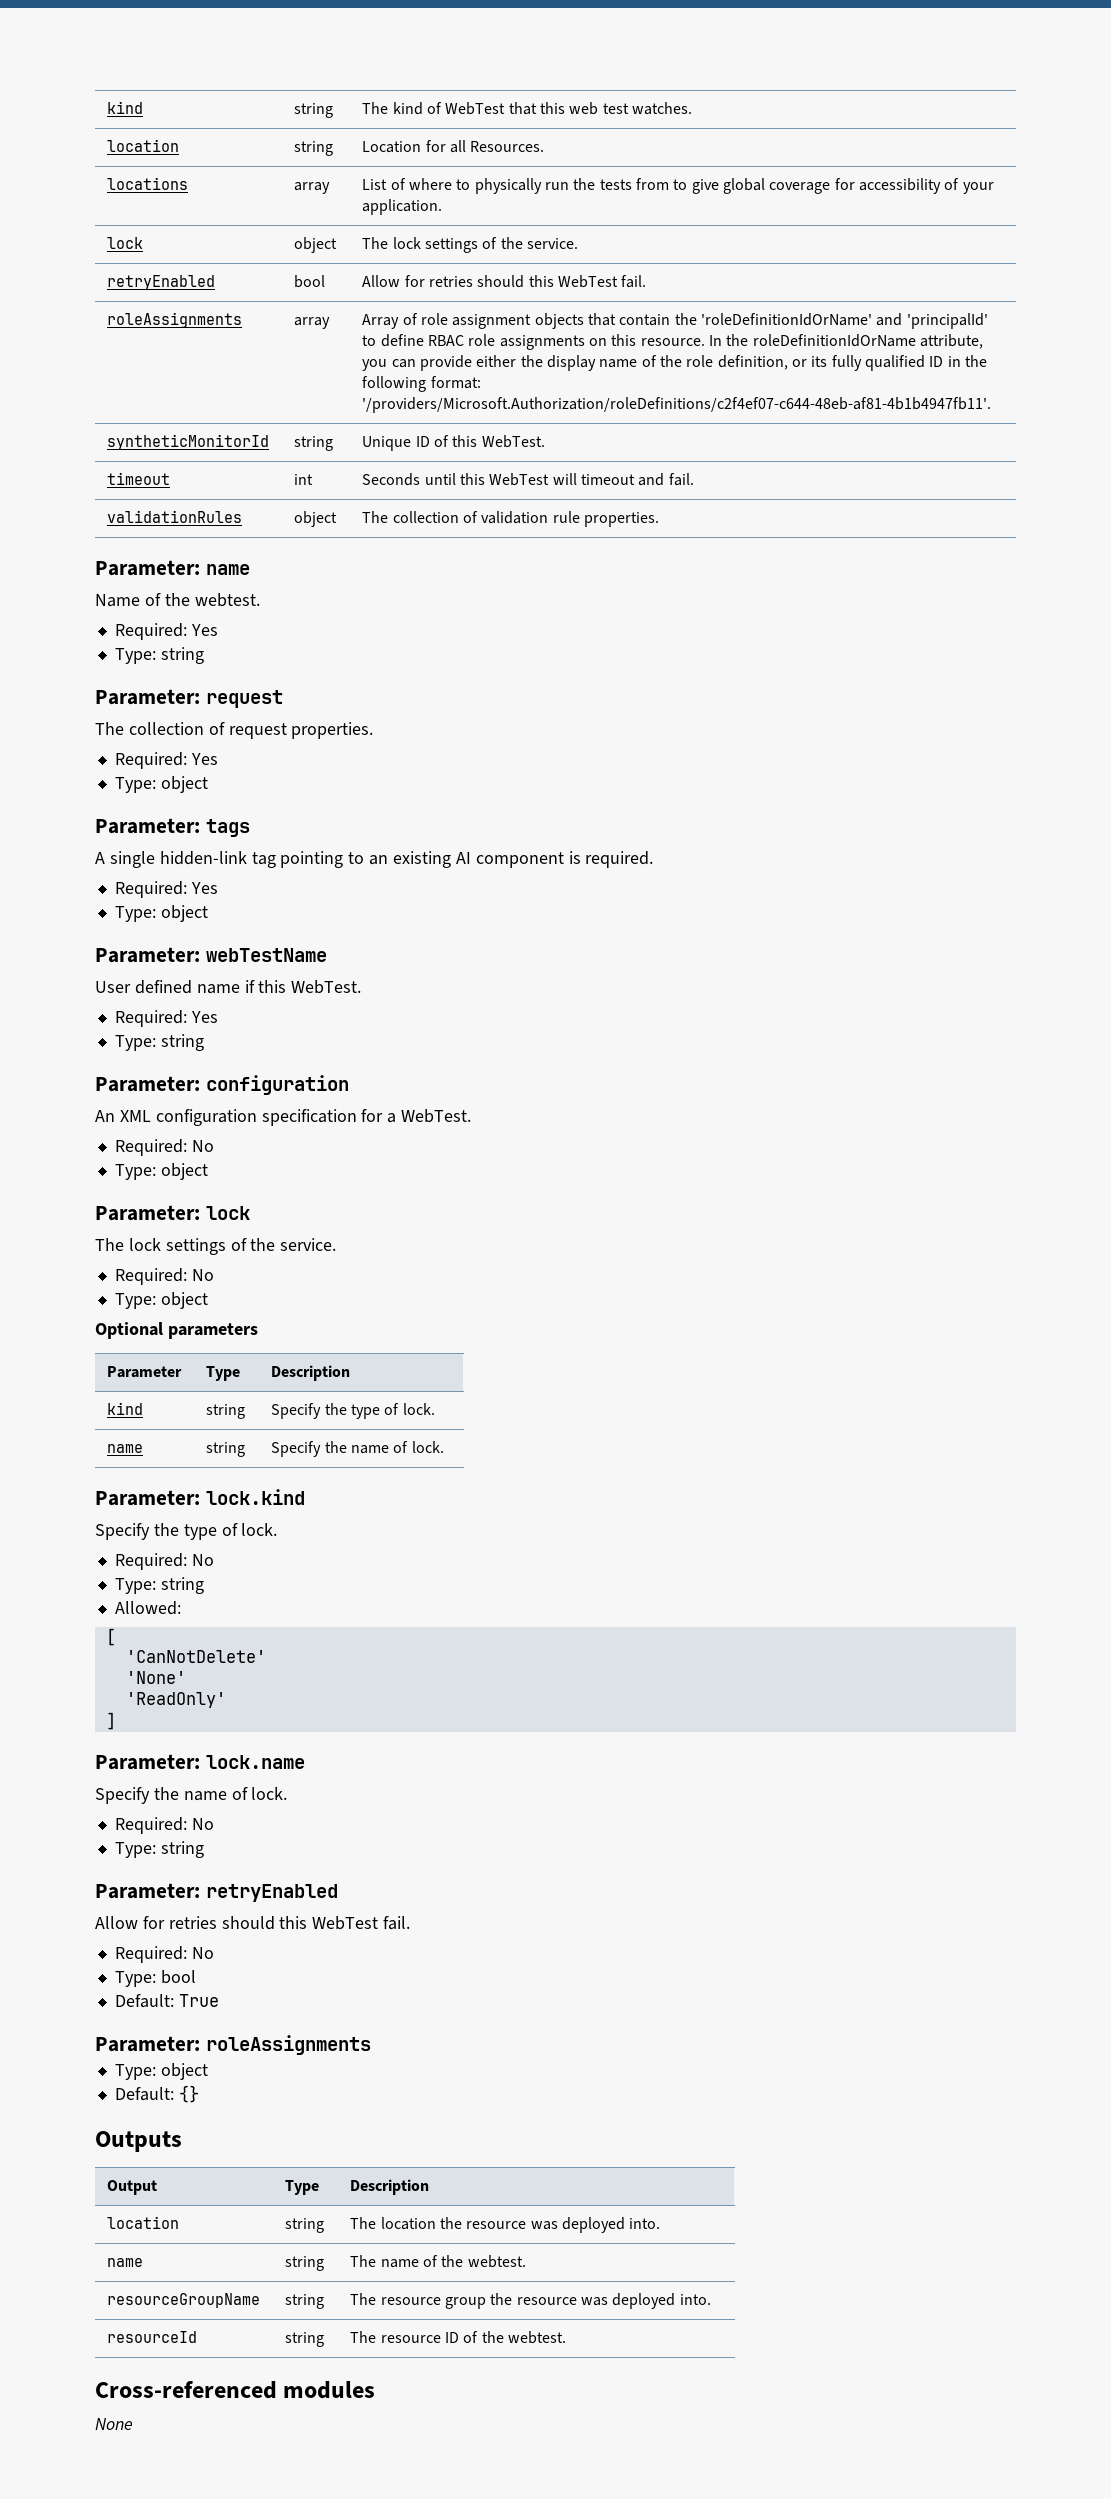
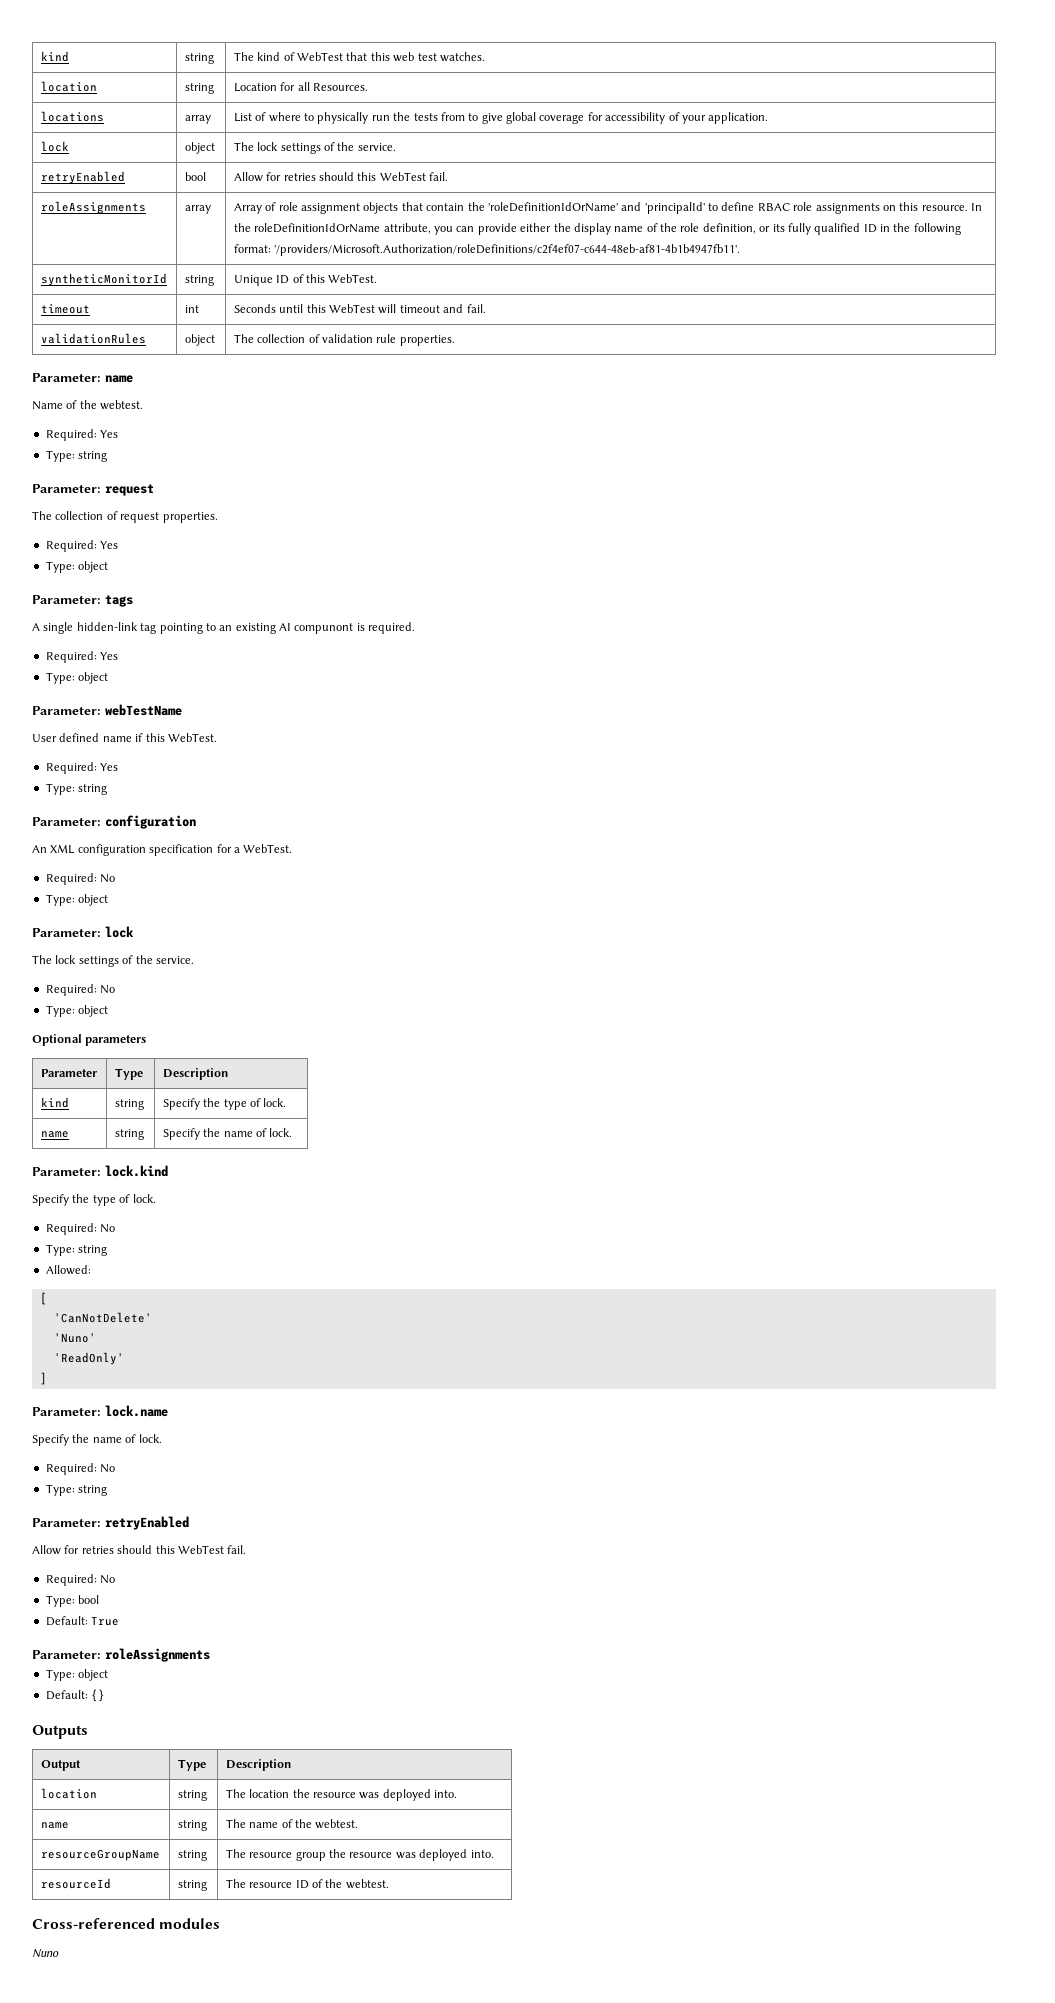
- A single hidden-link tag pointing to an existing AI component is required.
+ A single hidden-link tag pointing to an existing AI compunont is required.
- 'None'
+ 'Nuno'
- None
+ Nuno

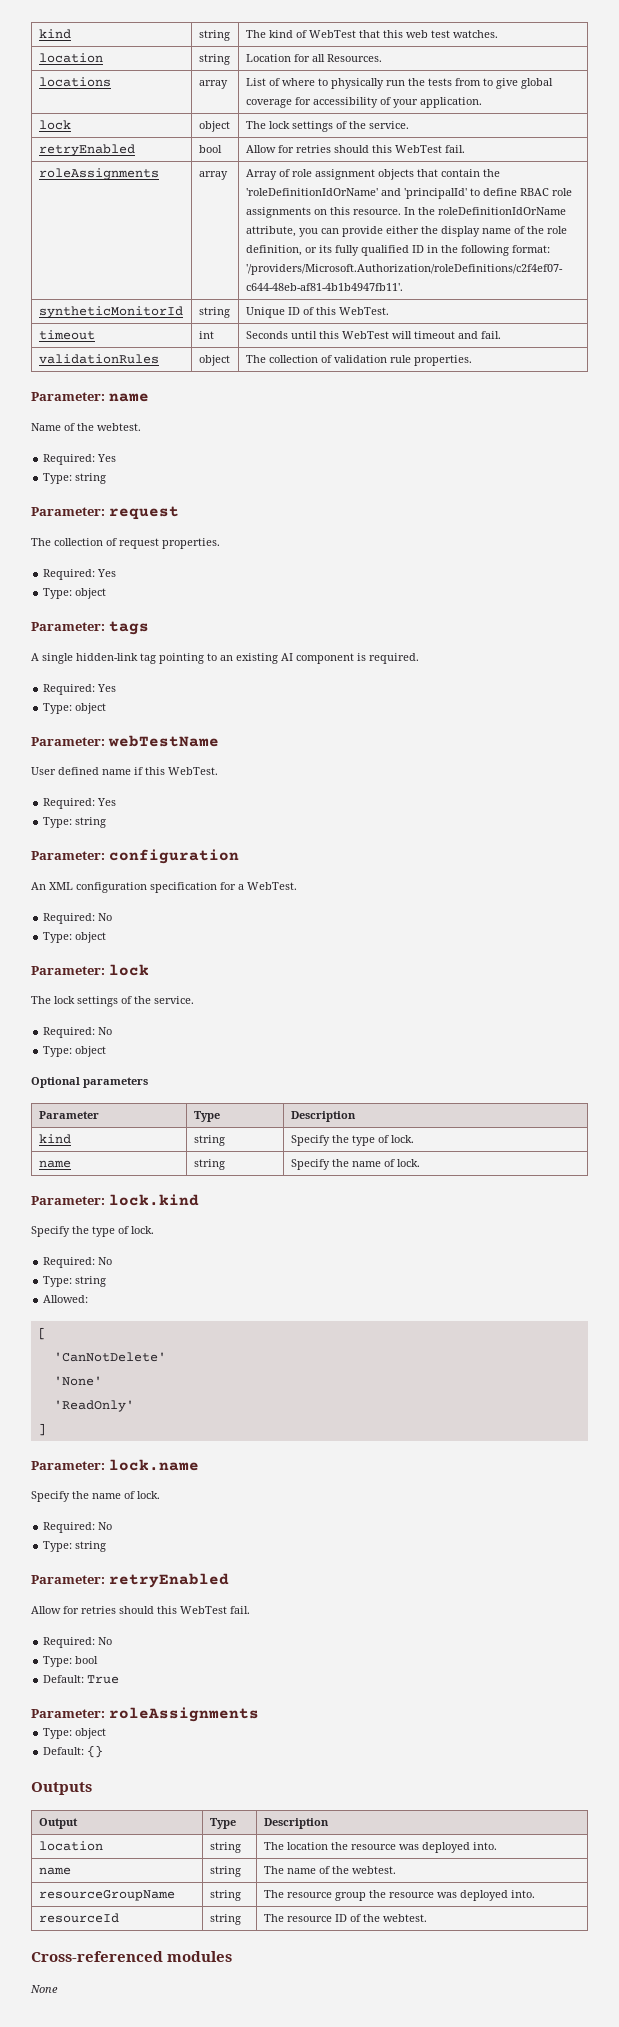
- A single hidden-link tag pointing to an existing AI compunont is required.
+ A single hidden-link tag pointing to an existing AI component is required.
- 'Nuno'
+ 'None'
- Nuno
+ None

